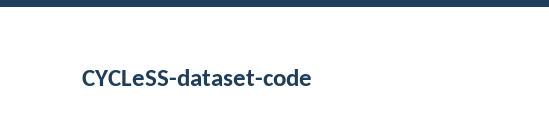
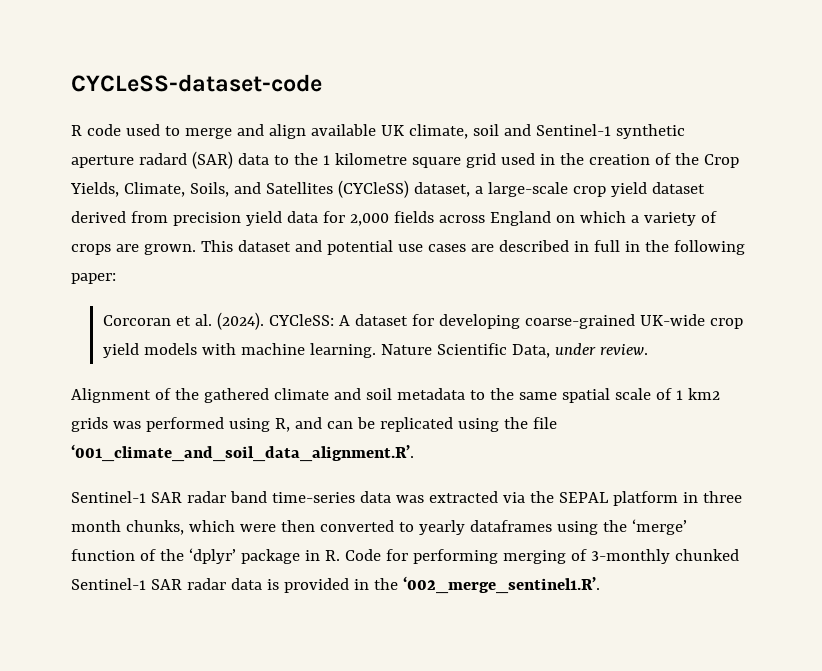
+ R code used to merge and align available UK climate, soil and Sentinel-1 synthetic aperture radard (SAR) data to the 1 kilometre square grid used in the creation of the Crop Yields, Climate, Soils, and Satellites (CYCleSS) dataset, a large-scale crop yield dataset derived from precision yield data for 2,000 fields across England on which a variety of crops are grown. This dataset and potential use cases are described in full in the following paper:
+ Corcoran et al. (2024). CYCleSS: A dataset for developing coarse-grained UK-wide crop yield models with machine learning. Nature Scientific Data, under review.
+ Alignment of the gathered climate and soil metadata to the same spatial scale of 1 km2 grids was performed using R, and can be replicated using the file ‘001_climate_and_soil_data_alignment.R’.
+ Sentinel-1 SAR radar band time-series data was extracted via the SEPAL platform in three month chunks, which were then converted to yearly dataframes using the ‘merge’ function of the ‘dplyr’ package in R. Code for performing merging of 3-monthly chunked Sentinel-1 SAR radar data is provided in the ‘002_merge_sentinel1.R’.

